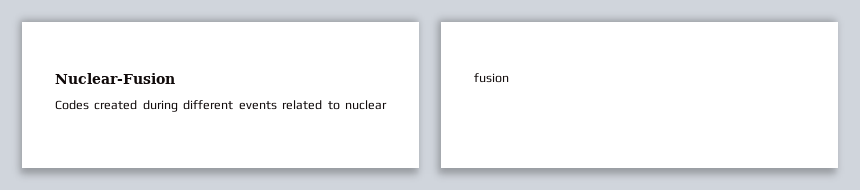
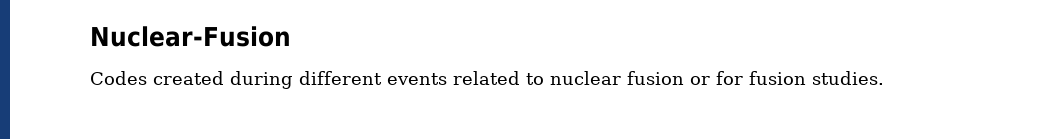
- Codes created during different events related to nuclear fusion
+ Codes created during different events related to nuclear fusion or for fusion studies.

